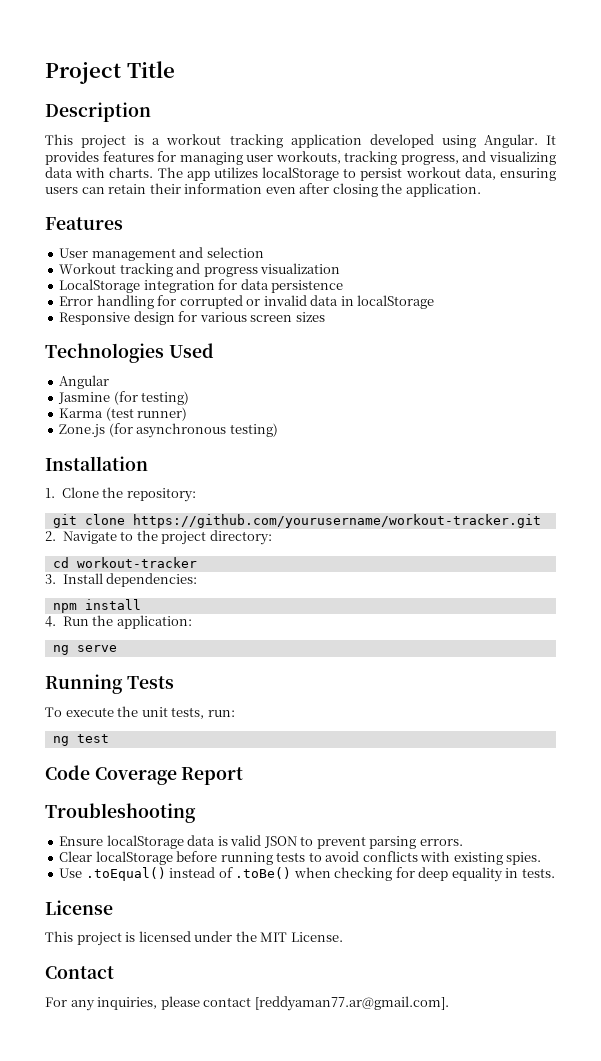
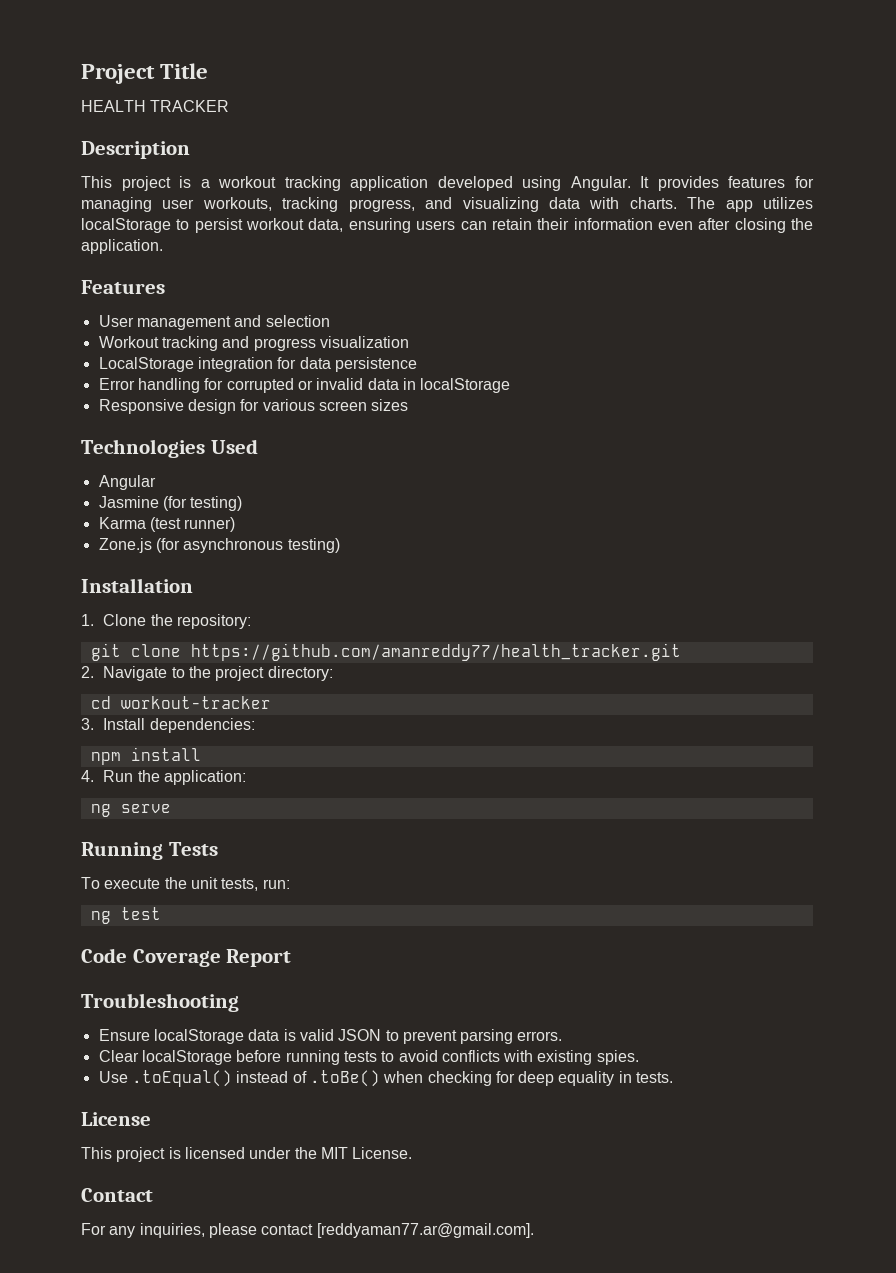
+ HEALTH TRACKER
- git clone https://github.com/yourusername/workout-tracker.git
+ git clone https://github.com/amanreddy77/health_tracker.git

